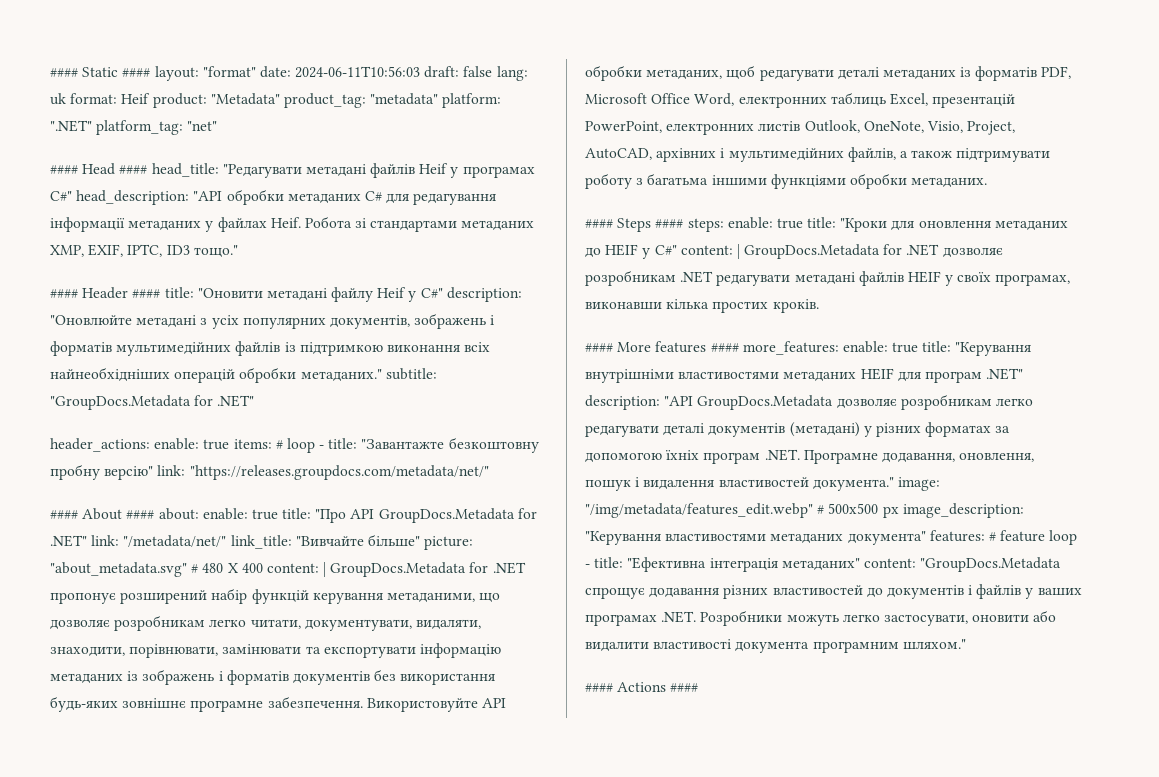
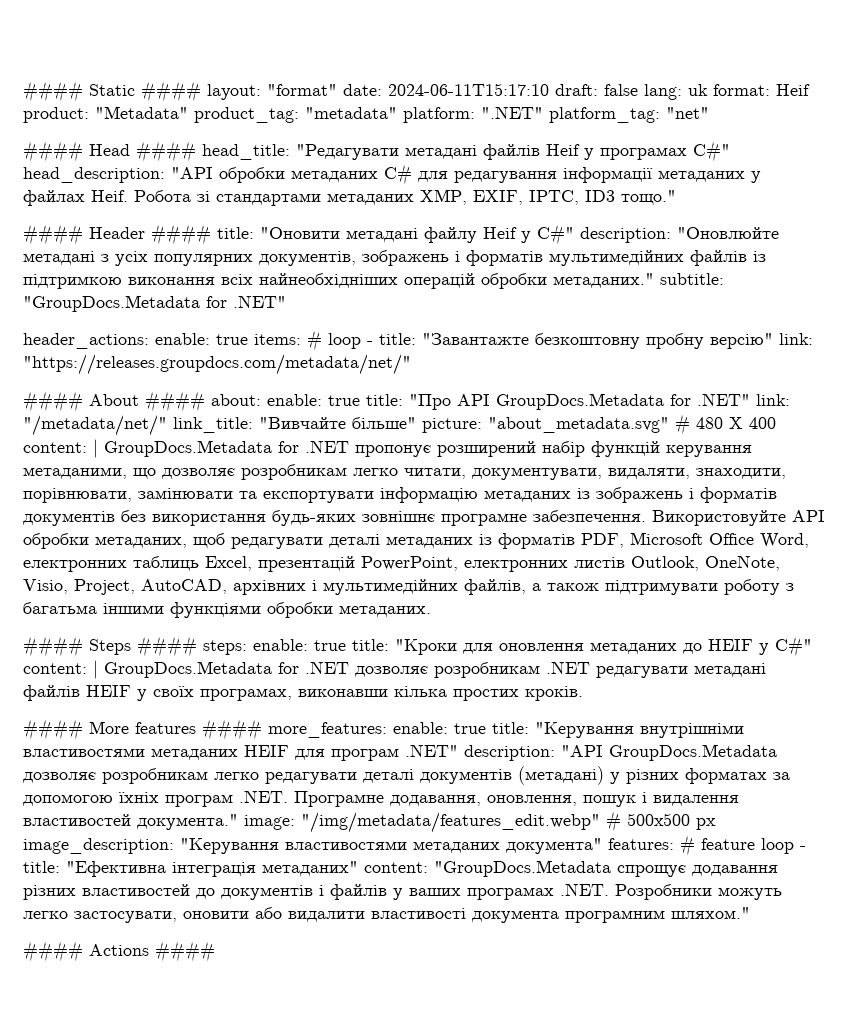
- #### Static #### layout: "format" date: 2024-06-11T10:56:03 draft: false lang: uk format: Heif product: "Metadata" product_tag: "metadata" platform: ".NET" platform_tag: "net"
+ #### Static #### layout: "format" date: 2024-06-11T15:17:10 draft: false lang: uk format: Heif product: "Metadata" product_tag: "metadata" platform: ".NET" platform_tag: "net"

